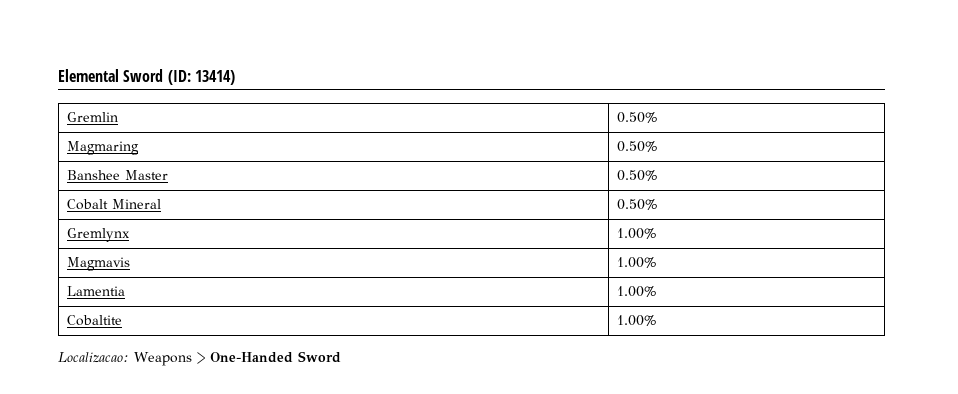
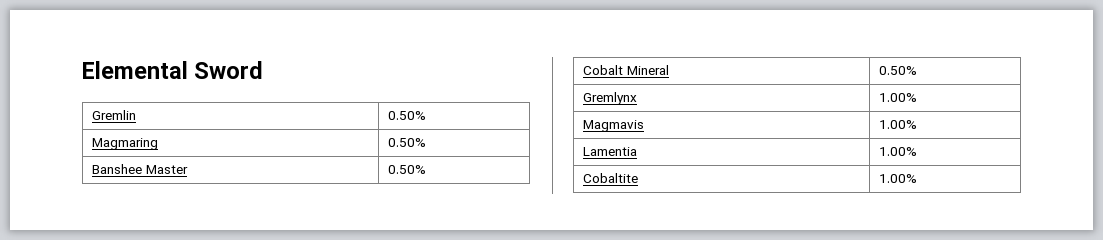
- Elemental Sword (ID: 13414)
+ Elemental Sword
- Localizacao: Weapons > One-Handed Sword

